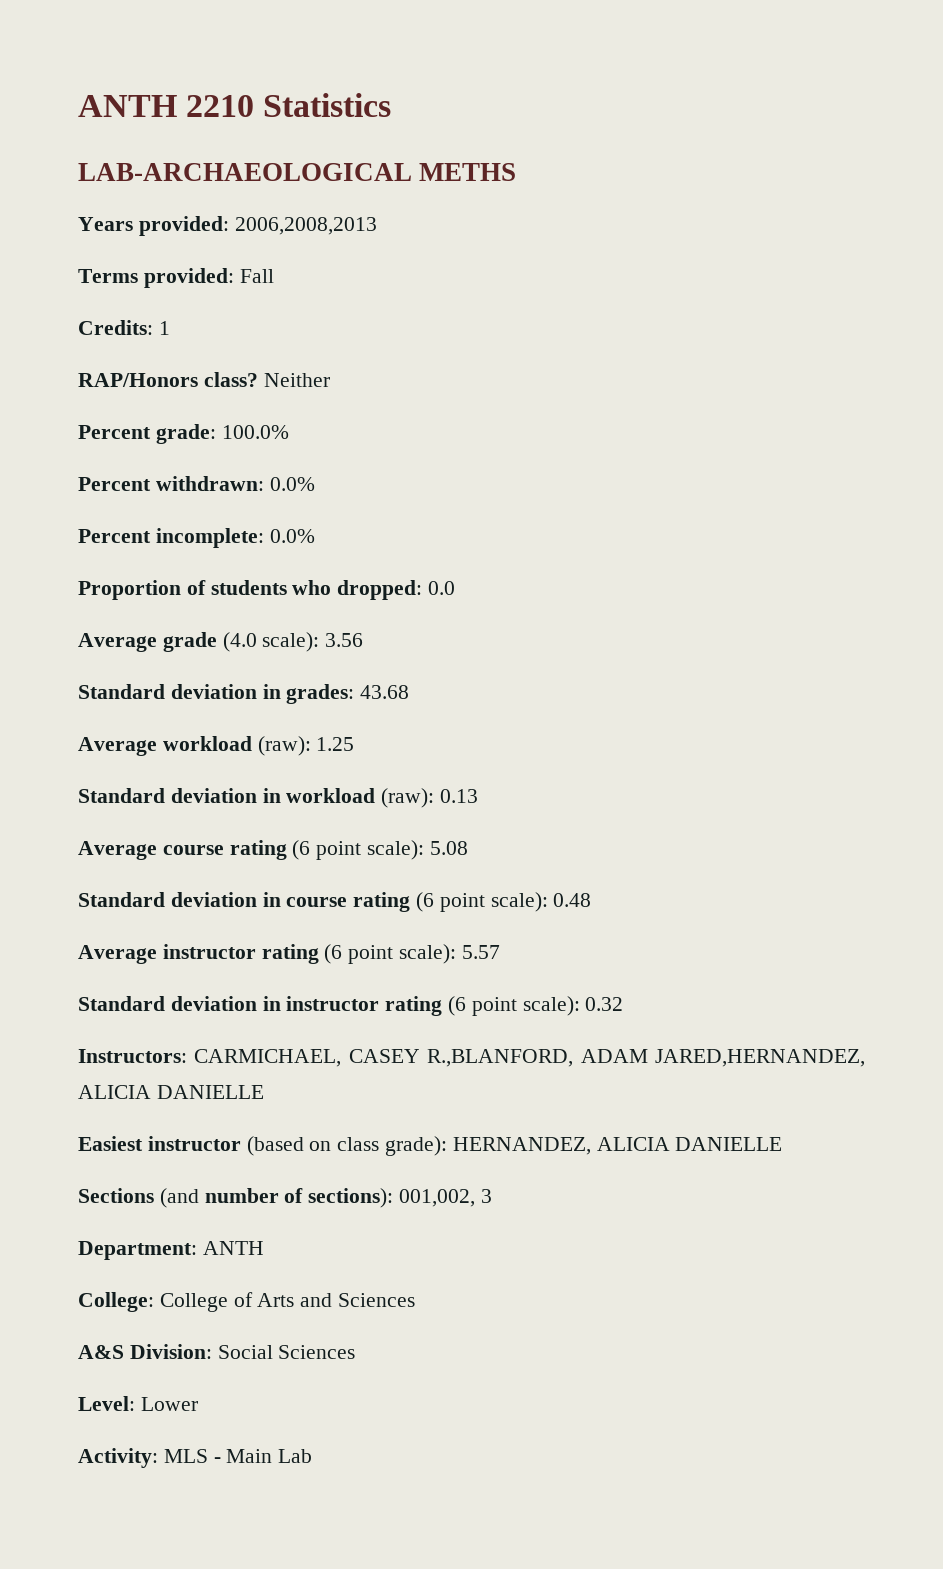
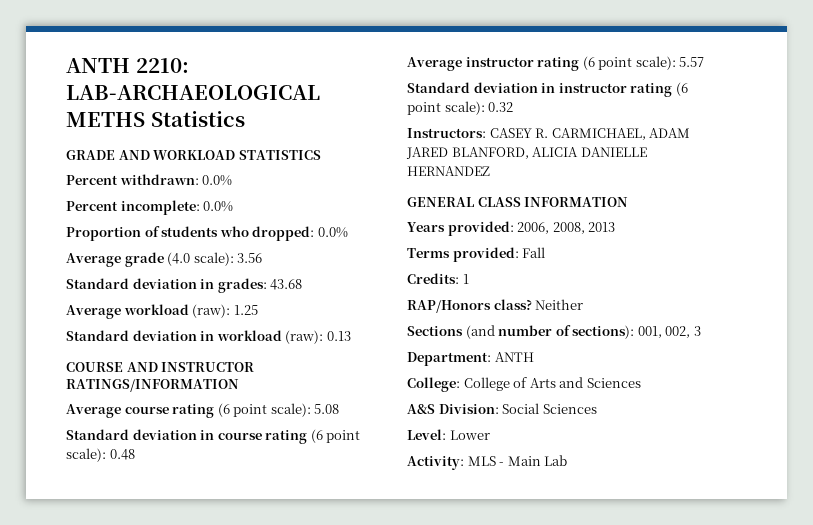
- ANTH 2210 Statistics
- LAB-ARCHAEOLOGICAL METHS
- Years provided: 2006,2008,2013
- Terms provided: Fall
- Credits: 1
- RAP/Honors class? Neither
- Percent grade: 100.0%
+ ANTH 2210: LAB-ARCHAEOLOGICAL METHS Statistics
+ GRADE AND WORKLOAD STATISTICS
- Proportion of students who dropped: 0.0
+ Proportion of students who dropped: 0.0%
+ COURSE AND INSTRUCTOR RATINGS/INFORMATION
- Instructors: CARMICHAEL, CASEY R.,BLANFORD, ADAM JARED,HERNANDEZ, ALICIA DANIELLE
- Easiest instructor (based on class grade): HERNANDEZ, ALICIA DANIELLE
+ Instructors: CASEY R. CARMICHAEL, ADAM JARED BLANFORD, ALICIA DANIELLE HERNANDEZ
+ GENERAL CLASS INFORMATION
+ Years provided: 2006, 2008, 2013
+ Terms provided: Fall
+ Credits: 1
+ RAP/Honors class? Neither
- Sections (and number of sections): 001,002, 3
+ Sections (and number of sections): 001, 002, 3

